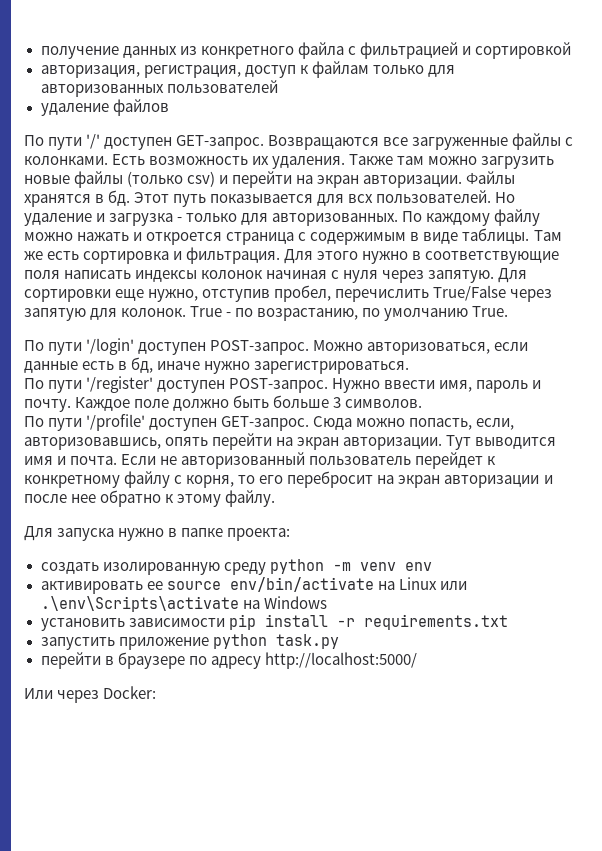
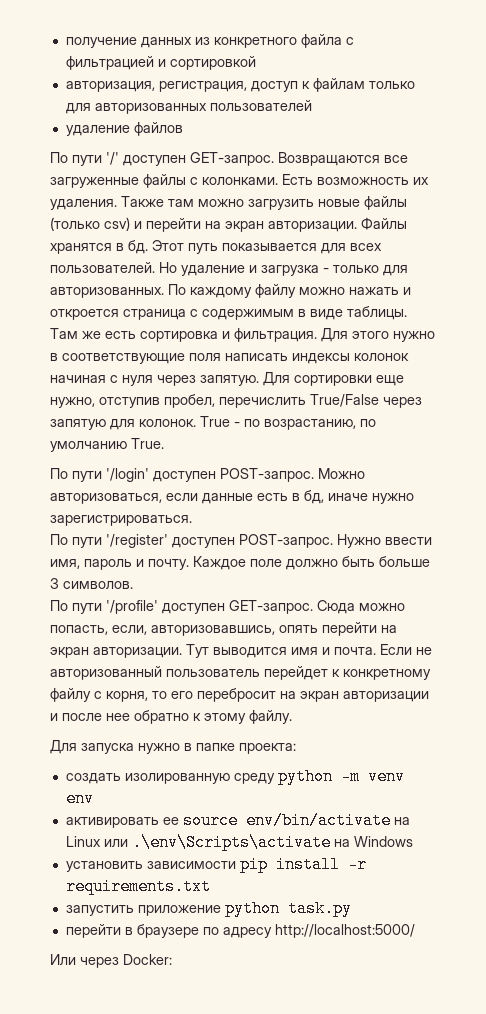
- Этот путь показывается для всх пользователей.
+ Этот путь показывается для всех пользователей.

